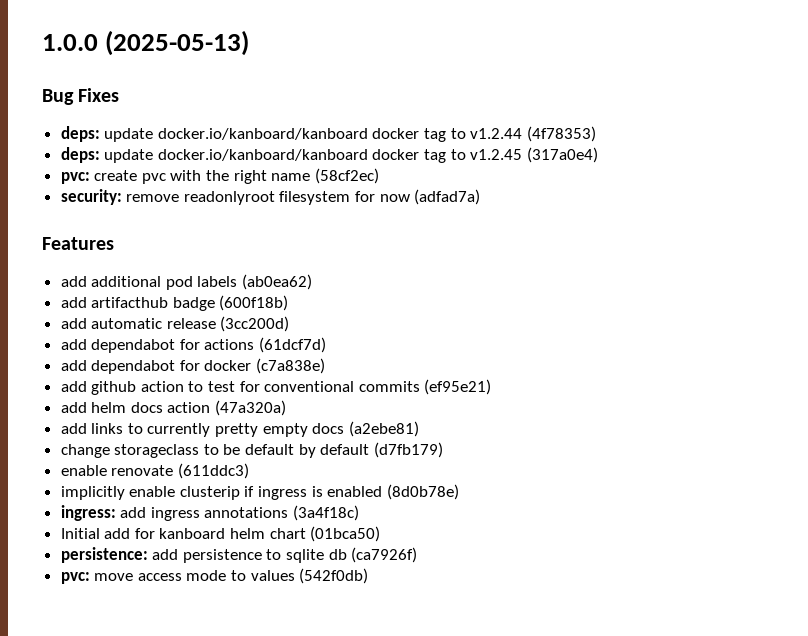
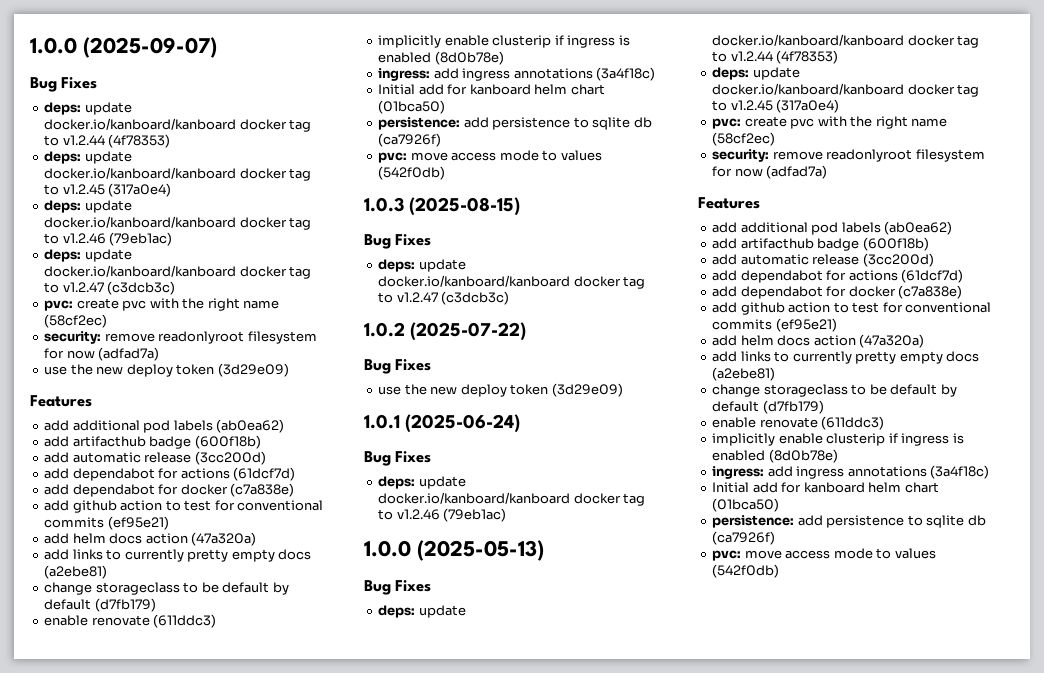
+ 1.0.0 (2025-09-07)
+ Bug Fixes
+ deps: update docker.io/kanboard/kanboard docker tag to v1.2.44 (4f78353)
+ deps: update docker.io/kanboard/kanboard docker tag to v1.2.45 (317a0e4)
+ deps: update docker.io/kanboard/kanboard docker tag to v1.2.46 (79eb1ac)
+ deps: update docker.io/kanboard/kanboard docker tag to v1.2.47 (c3dcb3c)
+ pvc: create pvc with the right name (58cf2ec)
+ security: remove readonlyroot filesystem for now (adfad7a)
+ use the new deploy token (3d29e09)
+ Features
+ add additional pod labels (ab0ea62)
+ add artifacthub badge (600f18b)
+ add automatic release (3cc200d)
+ add dependabot for actions (61dcf7d)
+ add dependabot for docker (c7a838e)
+ add github action to test for conventional commits (ef95e21)
+ add helm docs action (47a320a)
+ add links to currently pretty empty docs (a2ebe81)
+ change storageclass to be default by default (d7fb179)
+ enable renovate (611ddc3)
+ implicitly enable clusterip if ingress is enabled (8d0b78e)
+ ingress: add ingress annotations (3a4f18c)
+ Initial add for kanboard helm chart (01bca50)
+ persistence: add persistence to sqlite db (ca7926f)
+ pvc: move access mode to values (542f0db)
+ 1.0.3 (2025-08-15)
+ Bug Fixes
+ deps: update docker.io/kanboard/kanboard docker tag to v1.2.47 (c3dcb3c)
+ 1.0.2 (2025-07-22)
+ Bug Fixes
+ use the new deploy token (3d29e09)
+ 1.0.1 (2025-06-24)
+ Bug Fixes
+ deps: update docker.io/kanboard/kanboard docker tag to v1.2.46 (79eb1ac)

